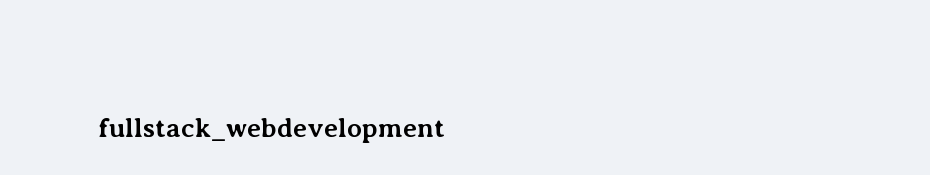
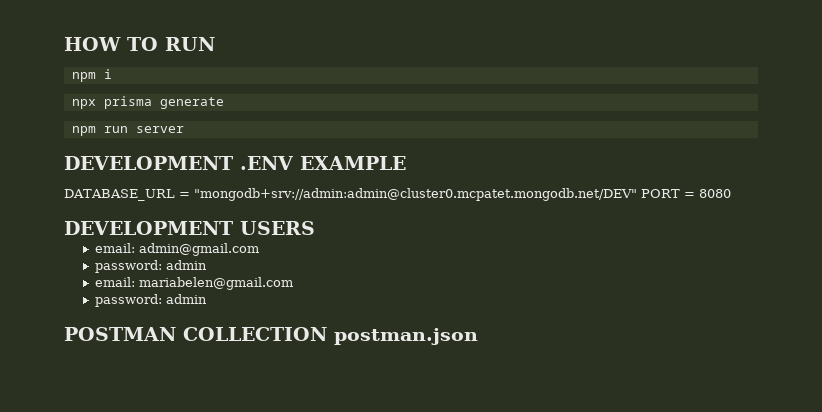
- fullstack_webdevelopment
+ HOW TO RUN
+ npm i
+ npx prisma generate
+ npm run server
+ DEVELOPMENT .ENV EXAMPLE
+ DATABASE_URL = "mongodb+srv://admin:admin@cluster0.mcpatet.mongodb.net/DEV" PORT = 8080
+ DEVELOPMENT USERS
+ email: admin@gmail.com
+ password: admin
+ email: mariabelen@gmail.com
+ password: admin
+ POSTMAN COLLECTION postman.json

